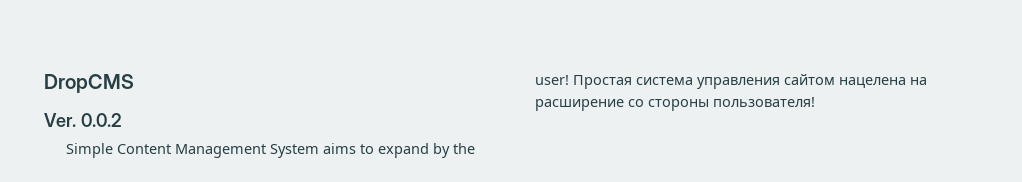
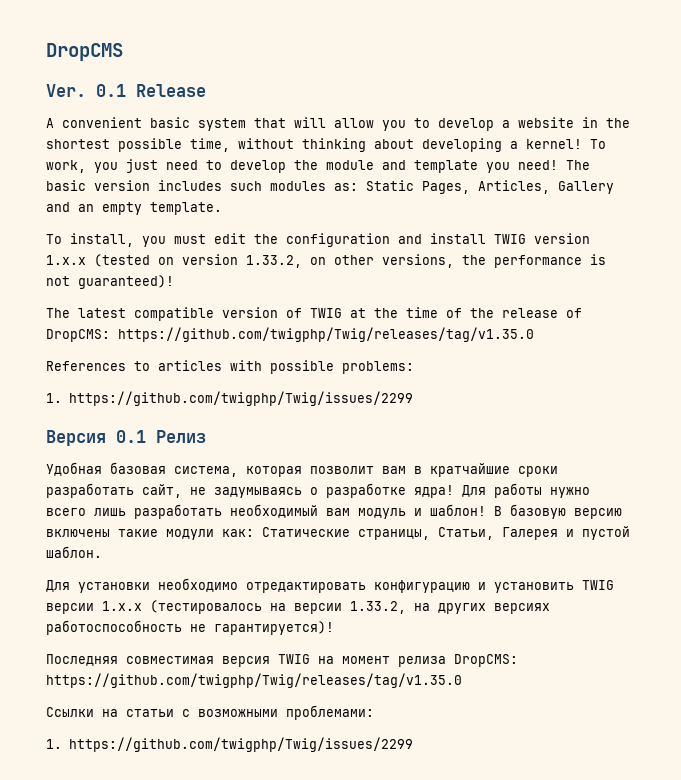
- Ver. 0.0.2
- Simple Content Management System aims to expand by the user! Простая система управления сайтом нацелена на расширение со стороны пользователя!
+ Ver. 0.1 Release
+ A convenient basic system that will allow you to develop a website in the shortest possible time, without thinking about developing a kernel! To work, you just need to develop the module and template you need! The basic version includes such modules as: Static Pages, Articles, Gallery and an empty template.
+ To install, you must edit the configuration and install TWIG version 1.x.x (tested on version 1.33.2, on other versions, the performance is not guaranteed)!
+ The latest compatible version of TWIG at the time of the release of DropCMS: https://github.com/twigphp/Twig/releases/tag/v1.35.0
+ References to articles with possible problems:
+ 1. https://github.com/twigphp/Twig/issues/2299
+ Версия 0.1 Релиз
+ Удобная базовая система, которая позволит вам в кратчайшие сроки разработать сайт, не задумываясь о разработке ядра! Для работы нужно всего лишь разработать необходимый вам модуль и шаблон! В базовую версию включены такие модули как: Статические страницы, Статьи, Галерея и пустой шаблон.
+ Для установки необходимо отредактировать конфигурацию и установить TWIG версии 1.x.x (тестировалось на версии 1.33.2, на других версиях работоспособность не гарантируется)!
+ Последняя совместимая версия TWIG на момент релиза DropCMS: https://github.com/twigphp/Twig/releases/tag/v1.35.0
+ Ссылки на статьи с возможными проблемами:
+ 1. https://github.com/twigphp/Twig/issues/2299

